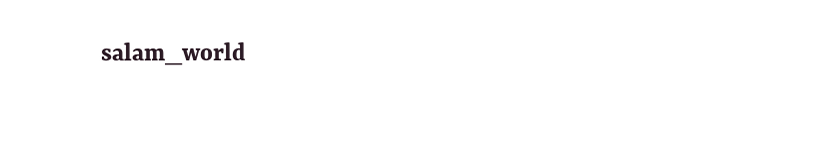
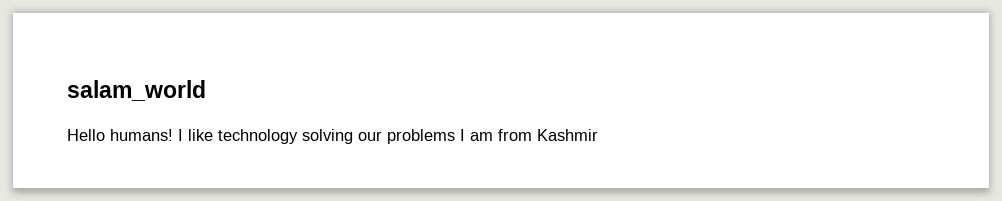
+ Hello humans! I like technology solving our problems I am from Kashmir

